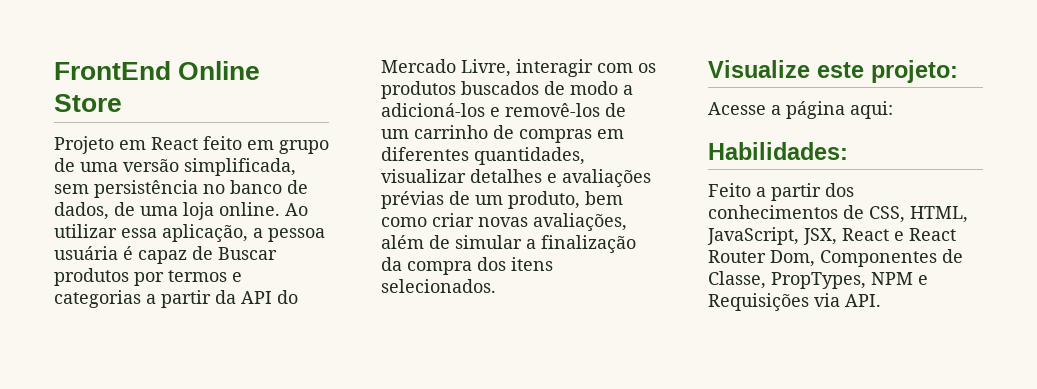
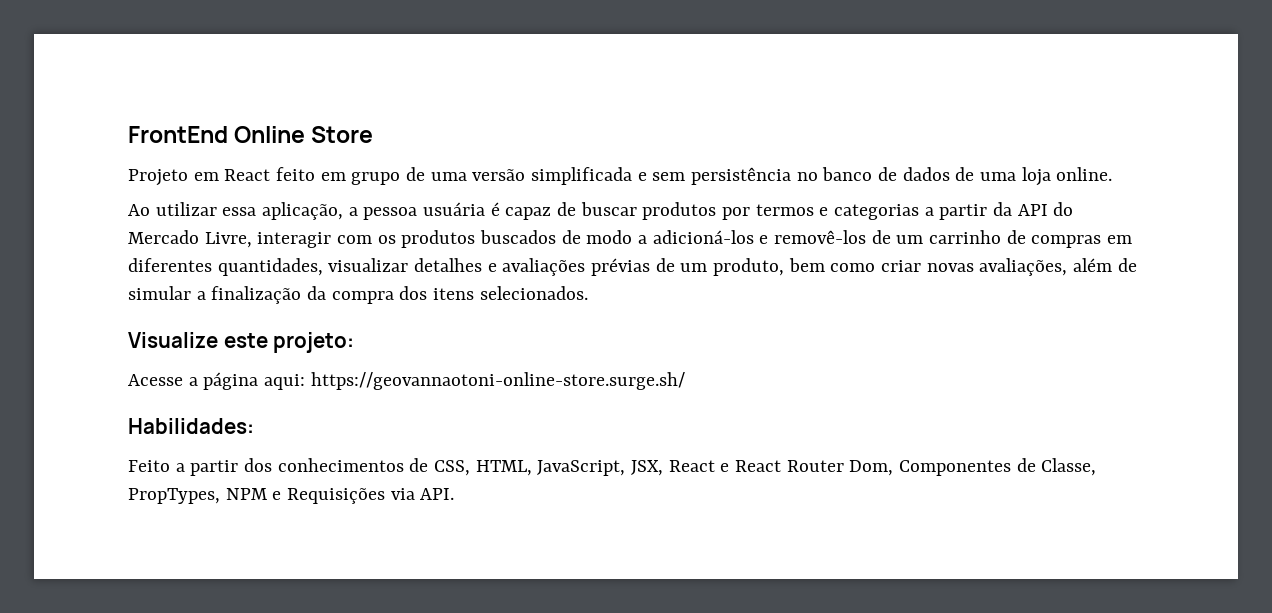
- Projeto em React feito em grupo de uma versão simplificada, sem persistência no banco de dados, de uma loja online. Ao utilizar essa aplicação, a pessoa usuária é capaz de Buscar produtos por termos e categorias a partir da API do Mercado Livre, interagir com os produtos buscados de modo a adicioná-los e removê-los de um carrinho de compras em diferentes quantidades, visualizar detalhes e avaliações prévias de um produto, bem como criar novas avaliações, além de simular a finalização da compra dos itens selecionados.
+ Projeto em React feito em grupo de uma versão simplificada e sem persistência no banco de dados de uma loja online.
+ Ao utilizar essa aplicação, a pessoa usuária é capaz de buscar produtos por termos e categorias a partir da API do Mercado Livre, interagir com os produtos buscados de modo a adicioná-los e removê-los de um carrinho de compras em diferentes quantidades, visualizar detalhes e avaliações prévias de um produto, bem como criar novas avaliações, além de simular a finalização da compra dos itens selecionados.
- Acesse a página aqui:
+ Acesse a página aqui: https://geovannaotoni-online-store.surge.sh/

